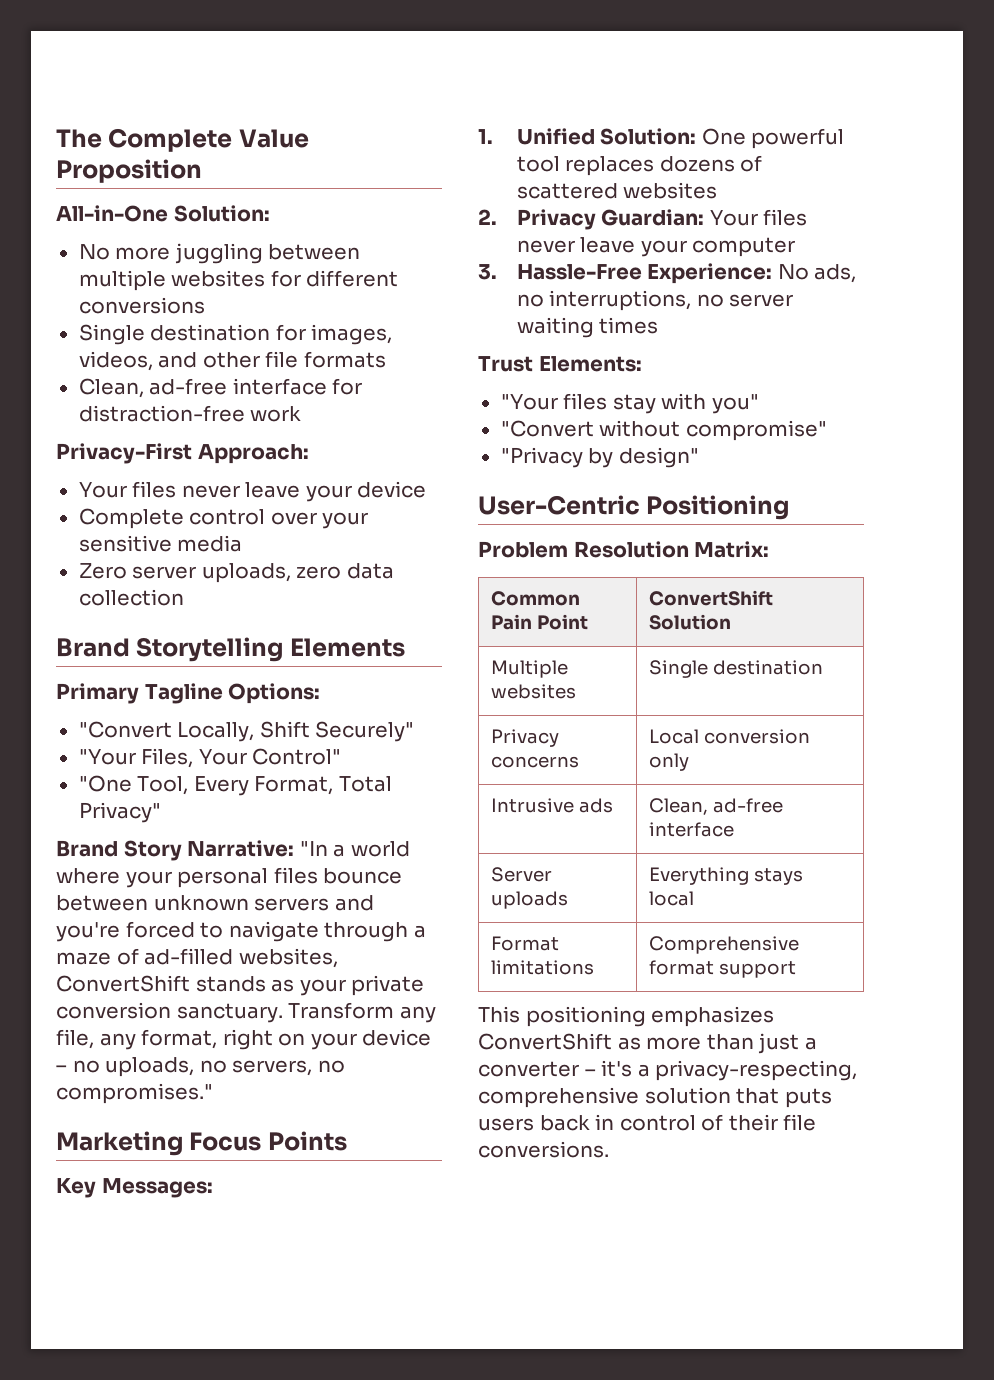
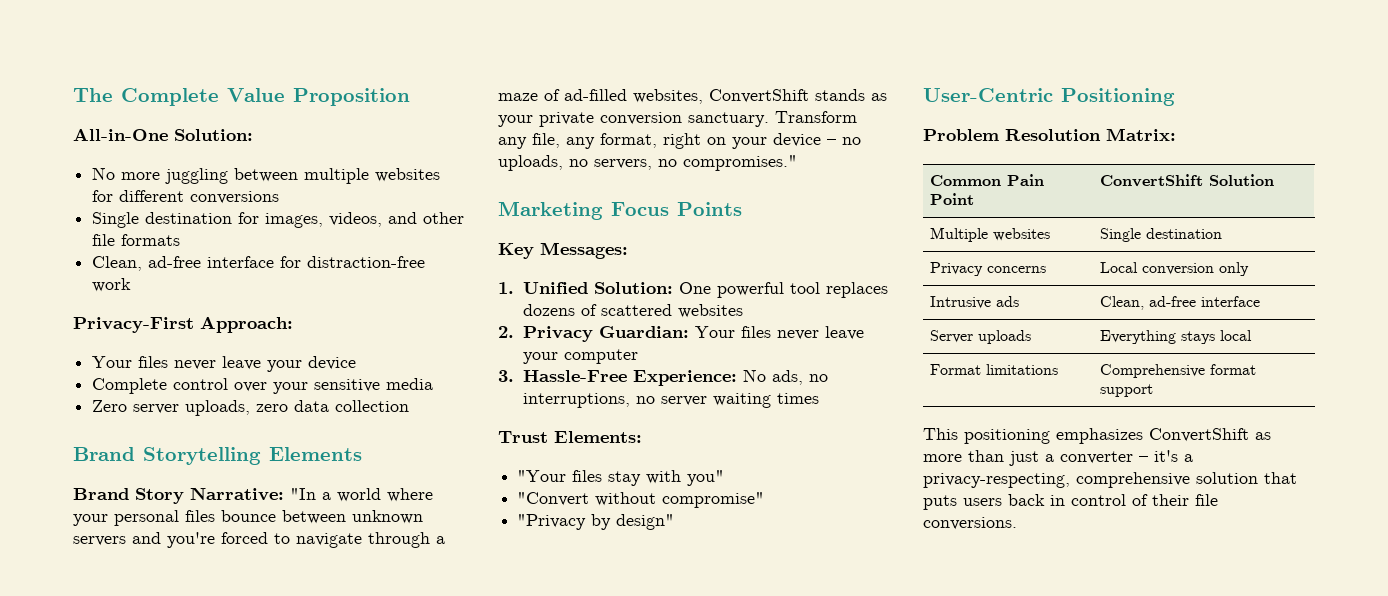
- Primary Tagline Options:
- "Convert Locally, Shift Securely"
- "Your Files, Your Control"
- "One Tool, Every Format, Total Privacy"

